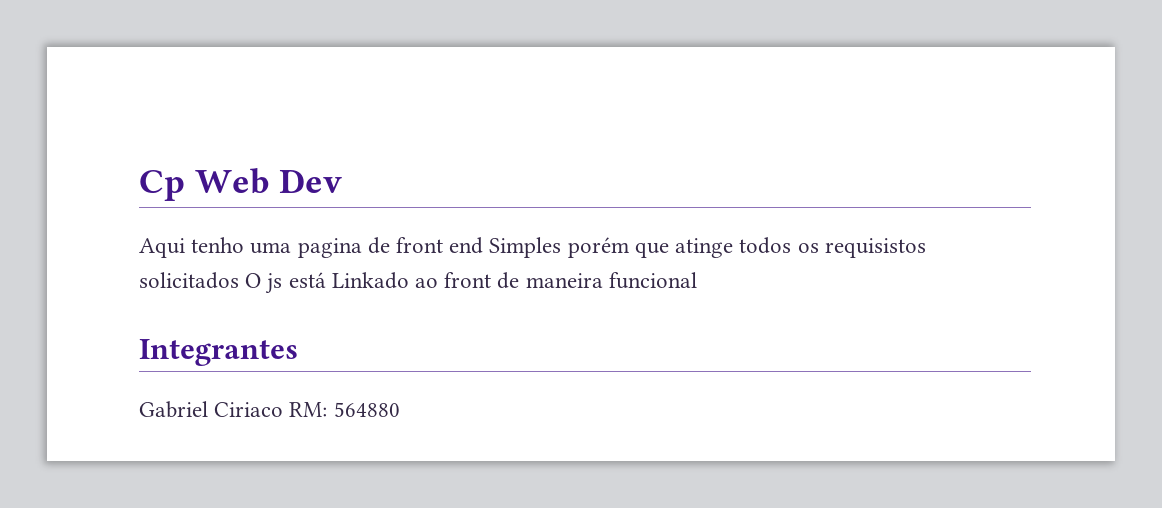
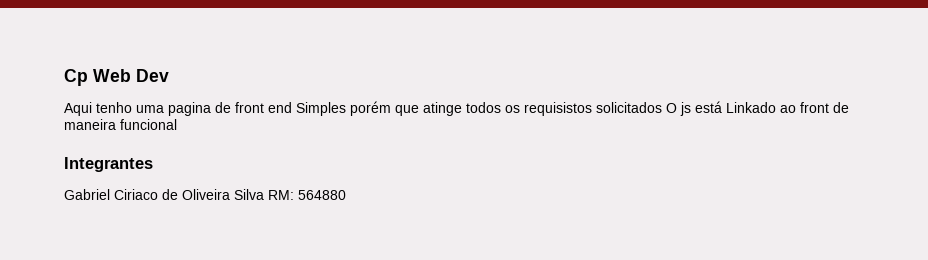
- Gabriel Ciriaco RM: 564880
+ Gabriel Ciriaco de Oliveira Silva RM: 564880

